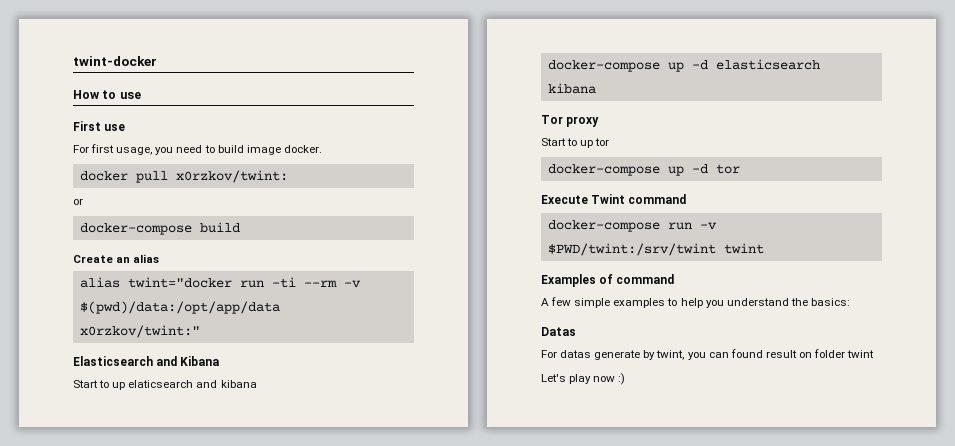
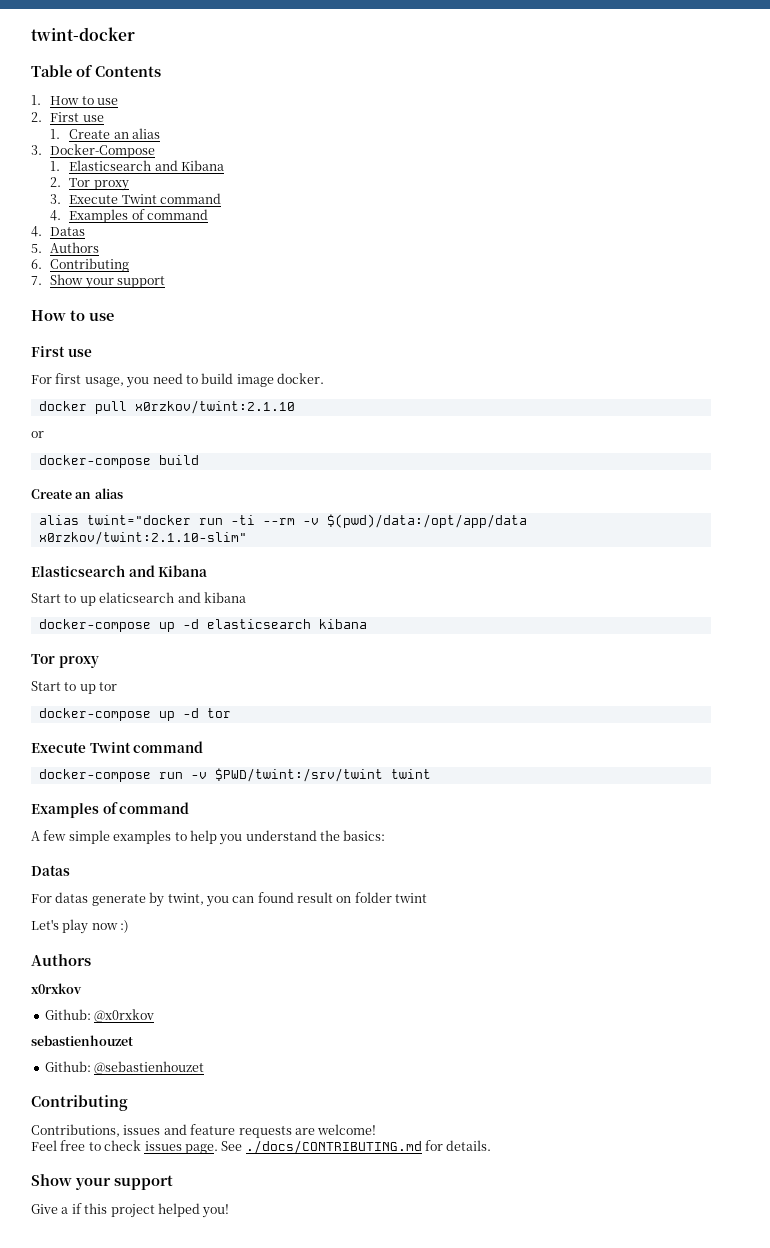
+ Table of Contents
+ 1. How to use
+ 2. First use
+ 1. Create an alias
+ 3. Docker-Compose
+ 1. Elasticsearch and Kibana
+ 2. Tor proxy
+ 3. Execute Twint command
+ 4. Examples of command
+ 4. Datas
+ 5. Authors
+ 6. Contributing
+ 7. Show your support
- docker pull x0rzkov/twint:
+ docker pull x0rzkov/twint:2.1.10
- alias twint="docker run -ti --rm -v $(pwd)/data:/opt/app/data x0rzkov/twint:"
+ alias twint="docker run -ti --rm -v $(pwd)/data:/opt/app/data x0rzkov/twint:2.1.10-slim"
  Let's play now :)
+ Authors
+ x0rxkov
+ Github: @x0rxkov
+ sebastienhouzet
+ Github: @sebastienhouzet
+ Contributing
+ Contributions, issues and feature requests are welcome!
+ Feel free to check issues page. See ./docs/CONTRIBUTING.md for details.
+ Show your support
+ Give a if this project helped you!

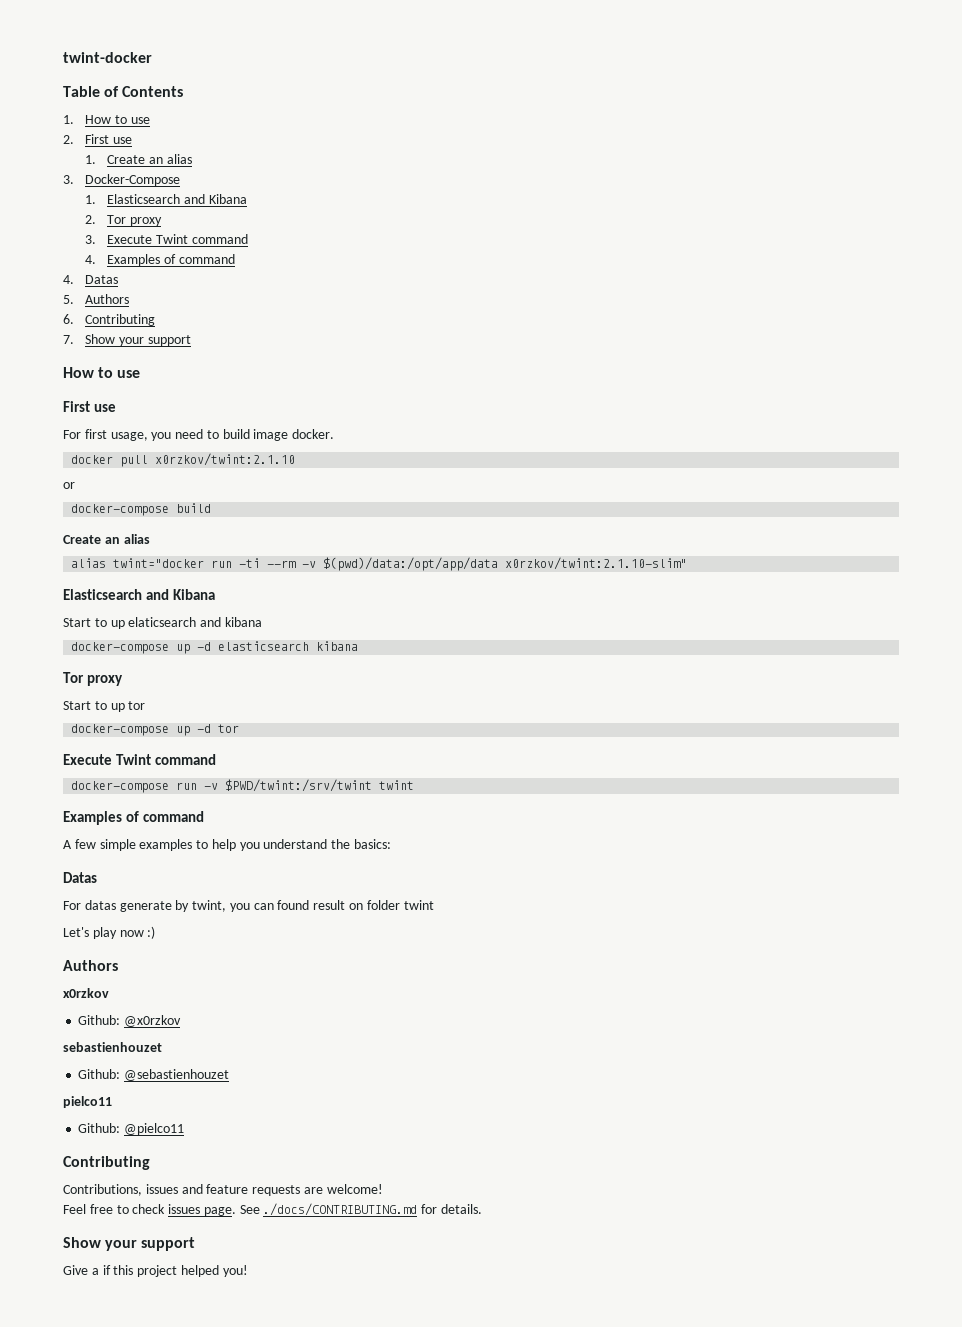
- x0rxkov
- Github: @x0rxkov
+ x0rzkov
+ Github: @x0rzkov
+ pielco11
+ Github: @pielco11

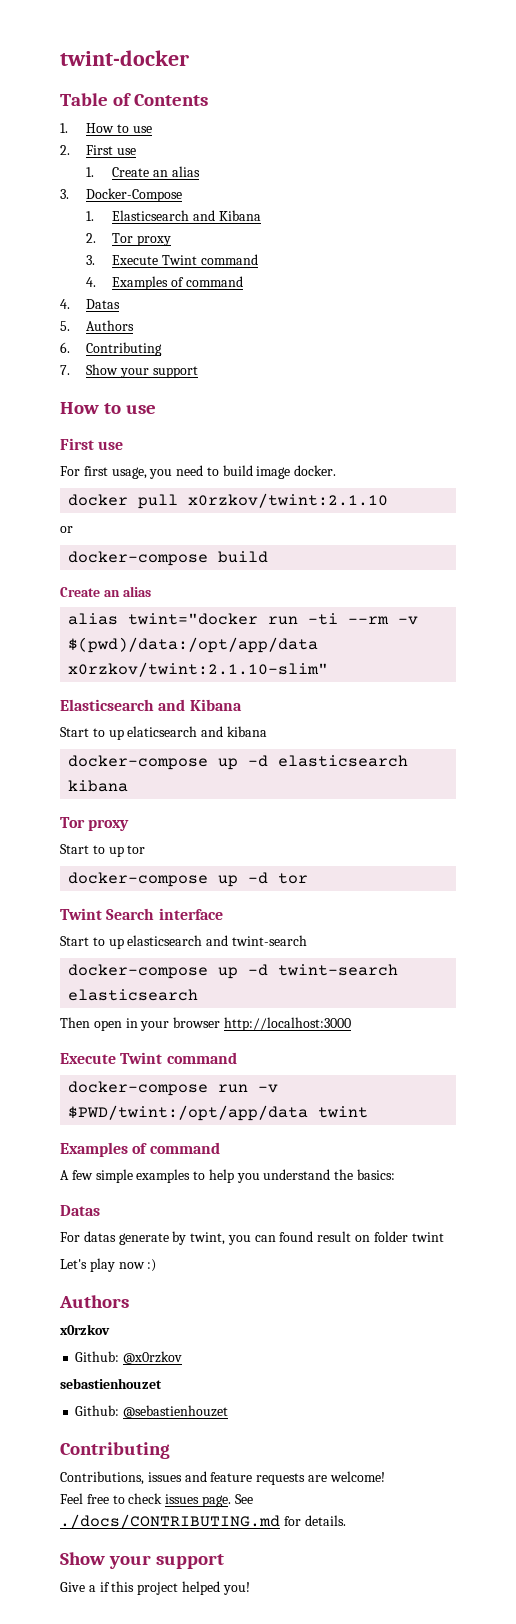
+ Twint Search interface
+ Start to up elasticsearch and twint-search
+ docker-compose up -d twint-search elasticsearch
+ Then open in your browser http://localhost:3000
- docker-compose run -v $PWD/twint:/srv/twint twint
+ docker-compose run -v $PWD/twint:/opt/app/data twint
- pielco11
- Github: @pielco11

